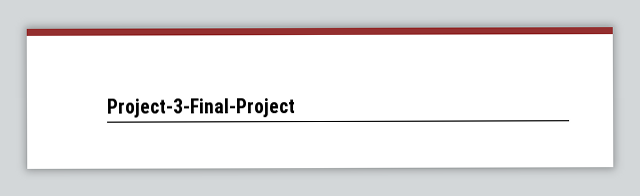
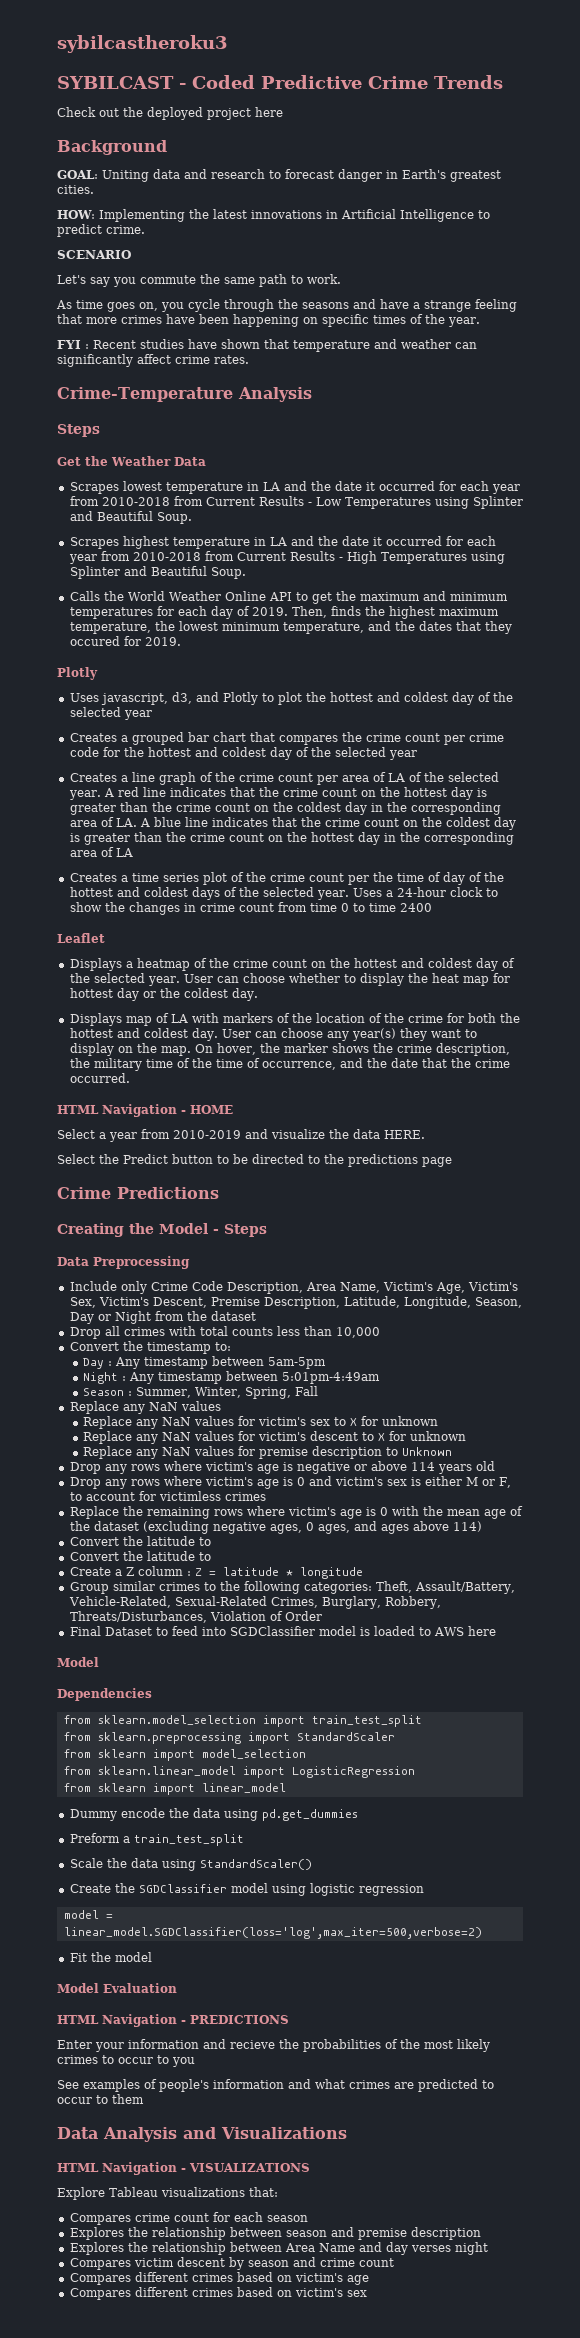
- Project-3-Final-Project
+ sybilcastheroku3
+ SYBILCAST - Coded Predictive Crime Trends
+ Check out the deployed project here
+ Background
+ GOAL: Uniting data and research to forecast danger in Earth's greatest cities.
+ HOW: Implementing the latest innovations in Artificial Intelligence to predict crime.
+ SCENARIO
+ Let's say you commute the same path to work.
+ As time goes on, you cycle through the seasons and have a strange feeling that more crimes have been happening on specific times of the year.
+ FYI : Recent studies have shown that temperature and weather can significantly affect crime rates.
+ Crime-Temperature Analysis
+ Steps
+ Get the Weather Data
+ Scrapes lowest temperature in LA and the date it occurred for each year from 2010-2018 from Current Results - Low Temperatures using Splinter and Beautiful Soup.
+ Scrapes highest temperature in LA and the date it occurred for each year from 2010-2018 from Current Results - High Temperatures using Splinter and Beautiful Soup.
+ Calls the World Weather Online API to get the maximum and minimum temperatures for each day of 2019. Then, finds the highest maximum temperature, the lowest minimum temperature, and the dates that they occured for 2019.
+ Plotly
+ Uses javascript, d3, and Plotly to plot the hottest and coldest day of the selected year
+ Creates a grouped bar chart that compares the crime count per crime code for the hottest and coldest day of the selected year
+ Creates a line graph of the crime count per area of LA of the selected year. A red line indicates that the crime count on the hottest day is greater than the crime count on the coldest day in the corresponding area of LA. A blue line indicates that the crime count on the coldest day is greater than the crime count on the hottest day in the corresponding area of LA
+ Creates a time series plot of the crime count per the time of day of the hottest and coldest days of the selected year. Uses a 24-hour clock to show the changes in crime count from time 0 to time 2400
+ Leaflet
+ Displays a heatmap of the crime count on the hottest and coldest day of the selected year. User can choose whether to display the heat map for hottest day or the coldest day.
+ Displays map of LA with markers of the location of the crime for both the hottest and coldest day. User can choose any year(s) they want to display on the map. On hover, the marker shows the crime description, the military time of the time of occurrence, and the date that the crime occurred.
+ HTML Navigation - HOME
+ Select a year from 2010-2019 and visualize the data HERE.
+ Select the Predict button to be directed to the predictions page
+ Crime Predictions
+ Creating the Model - Steps
+ Data Preprocessing
+ Include only Crime Code Description, Area Name, Victim's Age, Victim's Sex, Victim's Descent, Premise Description, Latitude, Longitude, Season, Day or Night from the dataset
+ Drop all crimes with total counts less than 10,000
+ Convert the timestamp to:
+ Day : Any timestamp between 5am-5pm
+ Night : Any timestamp between 5:01pm-4:49am
+ Season : Summer, Winter, Spring, Fall
+ Replace any NaN values
+ Replace any NaN values for victim's sex to X for unknown
+ Replace any NaN values for victim's descent to X for unknown
+ Replace any NaN values for premise description to Unknown
+ Drop any rows where victim's age is negative or above 114 years old
+ Drop any rows where victim's age is 0 and victim's sex is either M or F, to account for victimless crimes
+ Replace the remaining rows where victim's age is 0 with the mean age of the dataset (excluding negative ages, 0 ages, and ages above 114)
+ Convert the latitude to
+ Convert the latitude to
+ Create a Z column : Z = latitude * longitude
+ Group similar crimes to the following categories: Theft, Assault/Battery, Vehicle-Related, Sexual-Related Crimes, Burglary, Robbery, Threats/Disturbances, Violation of Order
+ Final Dataset to feed into SGDClassifier model is loaded to AWS here
+ Model
+ Dependencies
+ from sklearn.model_selection import train_test_split
+ from sklearn.preprocessing import StandardScaler
+ from sklearn import model_selection
+ from sklearn.linear_model import LogisticRegression
+ from sklearn import linear_model
+ Dummy encode the data using pd.get_dummies
+ Preform a train_test_split
+ Scale the data using StandardScaler()
+ Create the SGDClassifier model using logistic regression
+ model = linear_model.SGDClassifier(loss='log',max_iter=500,verbose=2)
+ Fit the model
+ Model Evaluation
+ HTML Navigation - PREDICTIONS
+ Enter your information and recieve the probabilities of the most likely crimes to occur to you
+ See examples of people's information and what crimes are predicted to occur to them
+ Data Analysis and Visualizations
+ HTML Navigation - VISUALIZATIONS
+ Explore Tableau visualizations that:
+ Compares crime count for each season
+ Explores the relationship between season and premise description
+ Explores the relationship between Area Name and day verses night
+ Compares victim descent by season and crime count
+ Compares different crimes based on victim's age
+ Compares different crimes based on victim's sex

